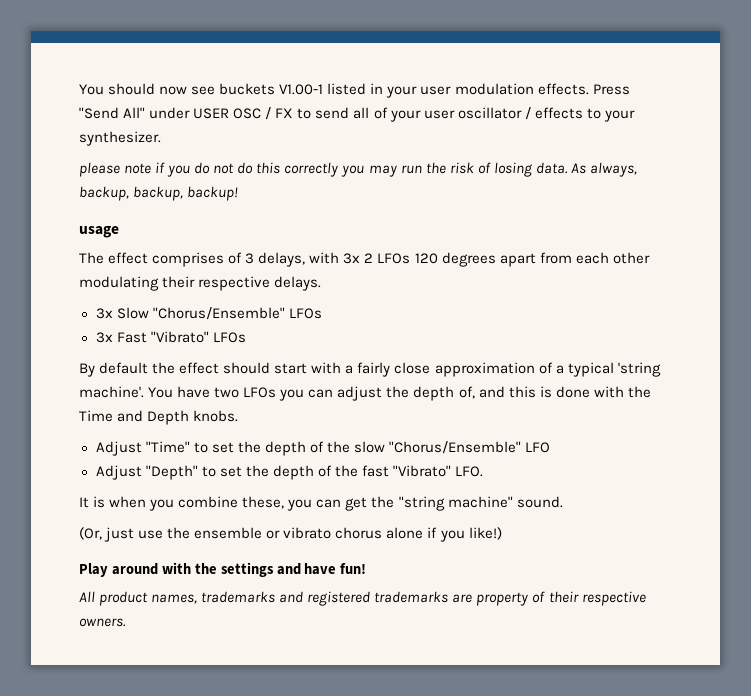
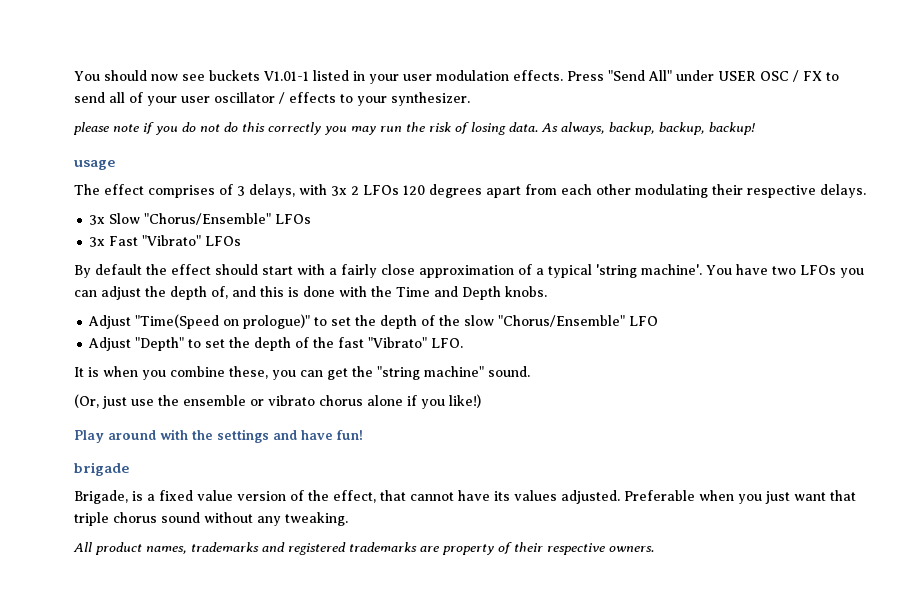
- You should now see buckets V1.00-1 listed in your user modulation effects.
+ You should now see buckets V1.01-1 listed in your user modulation effects.
- Adjust "Time" to set the depth of the slow "Chorus/Ensemble" LFO
+ Adjust "Time(Speed on prologue)" to set the depth of the slow "Chorus/Ensemble" LFO
+ brigade
+ Brigade, is a fixed value version of the effect, that cannot have its values adjusted. Preferable when you just want that triple chorus sound without any tweaking.

